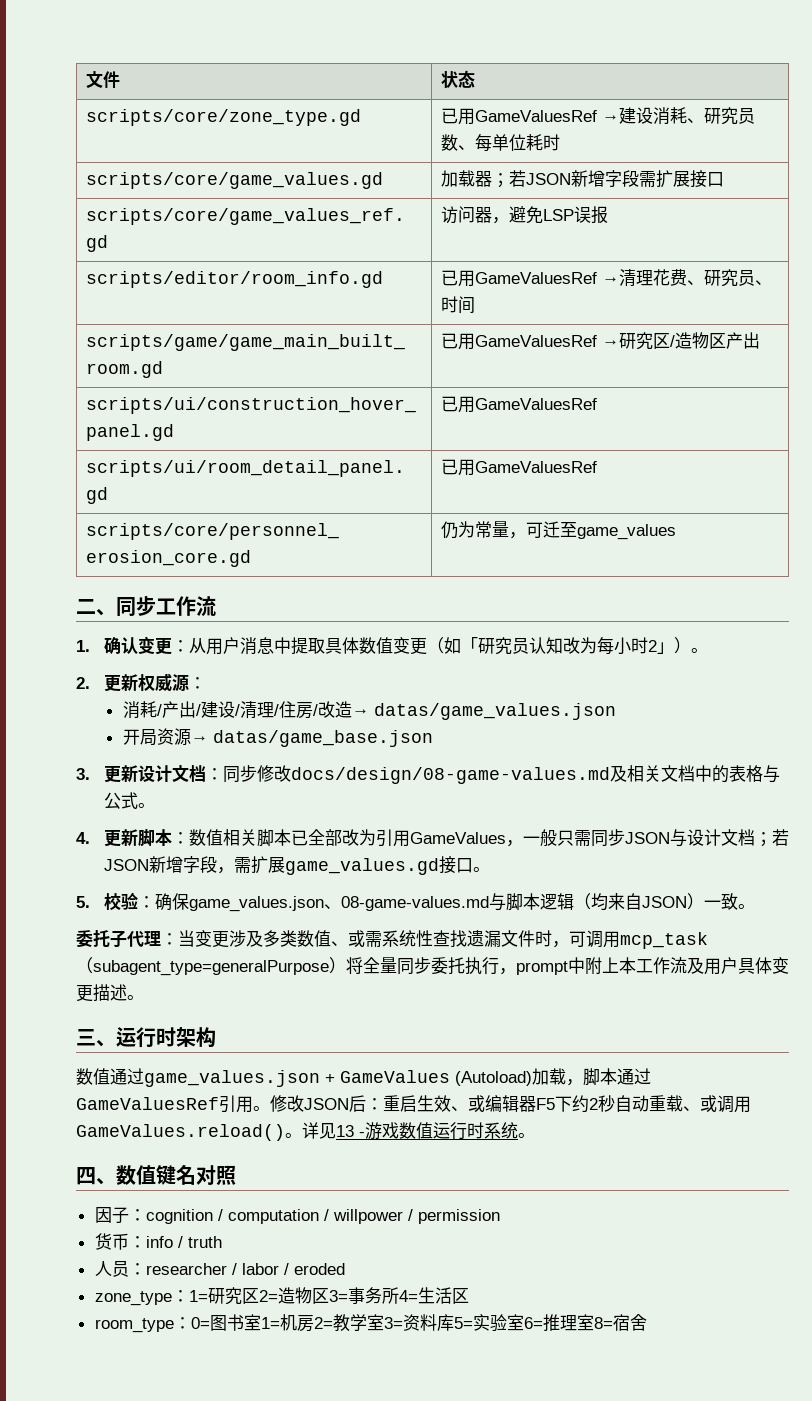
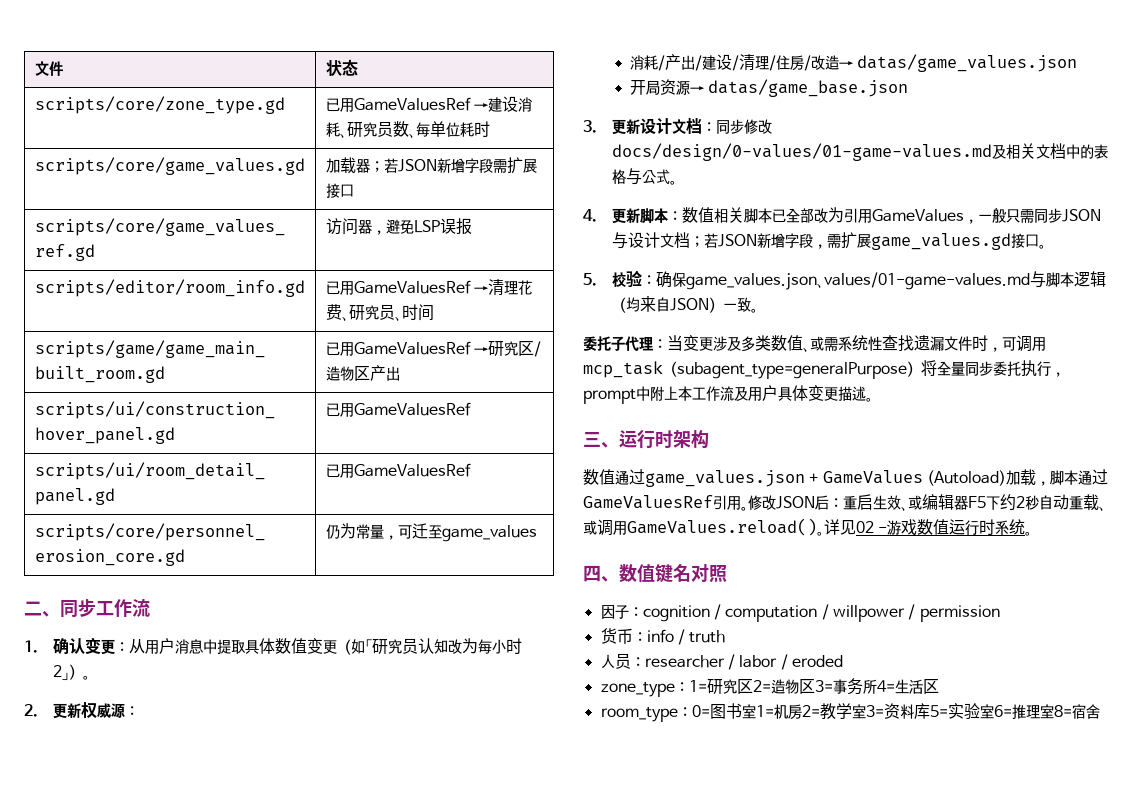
- 3.更新设计文档：同步修改docs/design/08-game-values.md及相关文档中的表格与公式。
+ 3.更新设计文档：同步修改docs/design/0-values/01-game-values.md及相关文档中的表格与公式。
- 5.校验：确保game_values.json、08-game-values.md与脚本逻辑（均来自JSON）一致。
+ 5.校验：确保game_values.json、values/01-game-values.md与脚本逻辑（均来自JSON）一致。
- 详见13 -游戏数值运行时系统。
+ 详见02 -游戏数值运行时系统。

